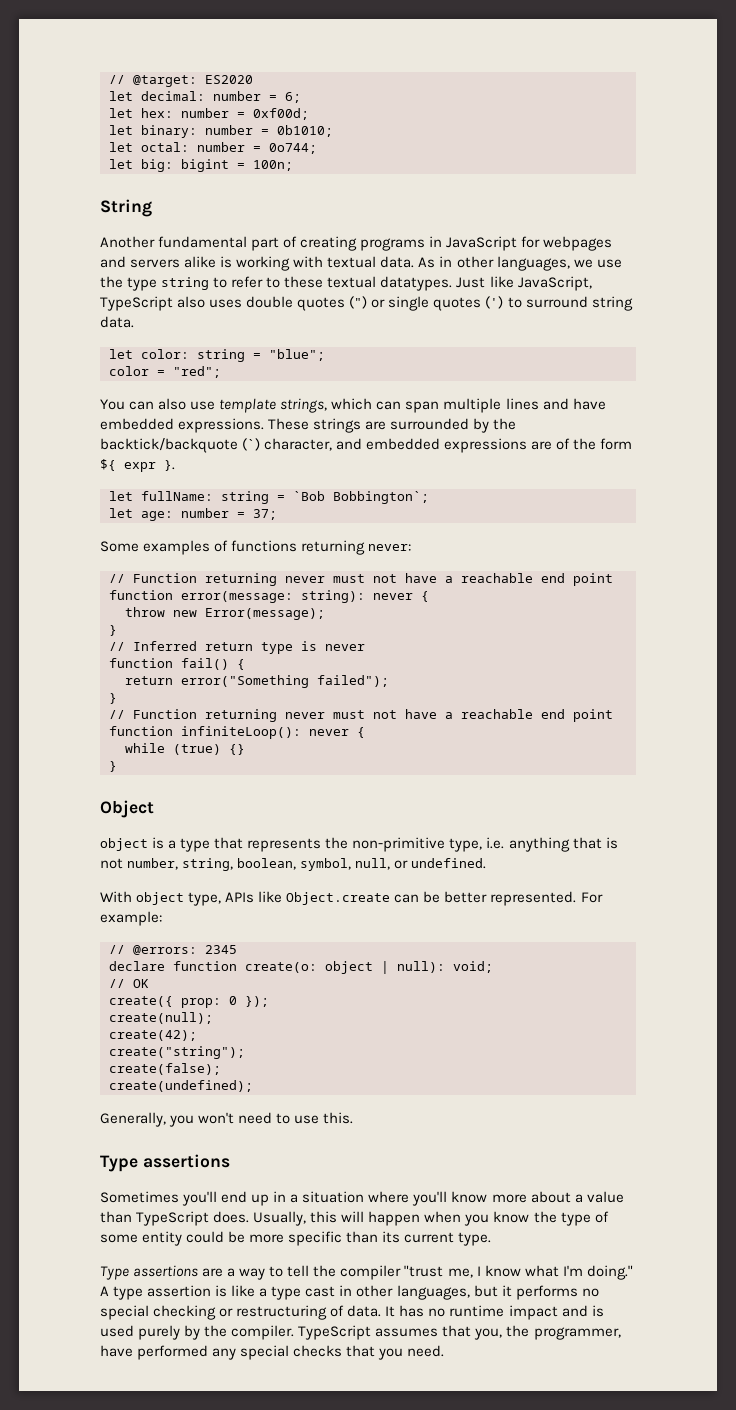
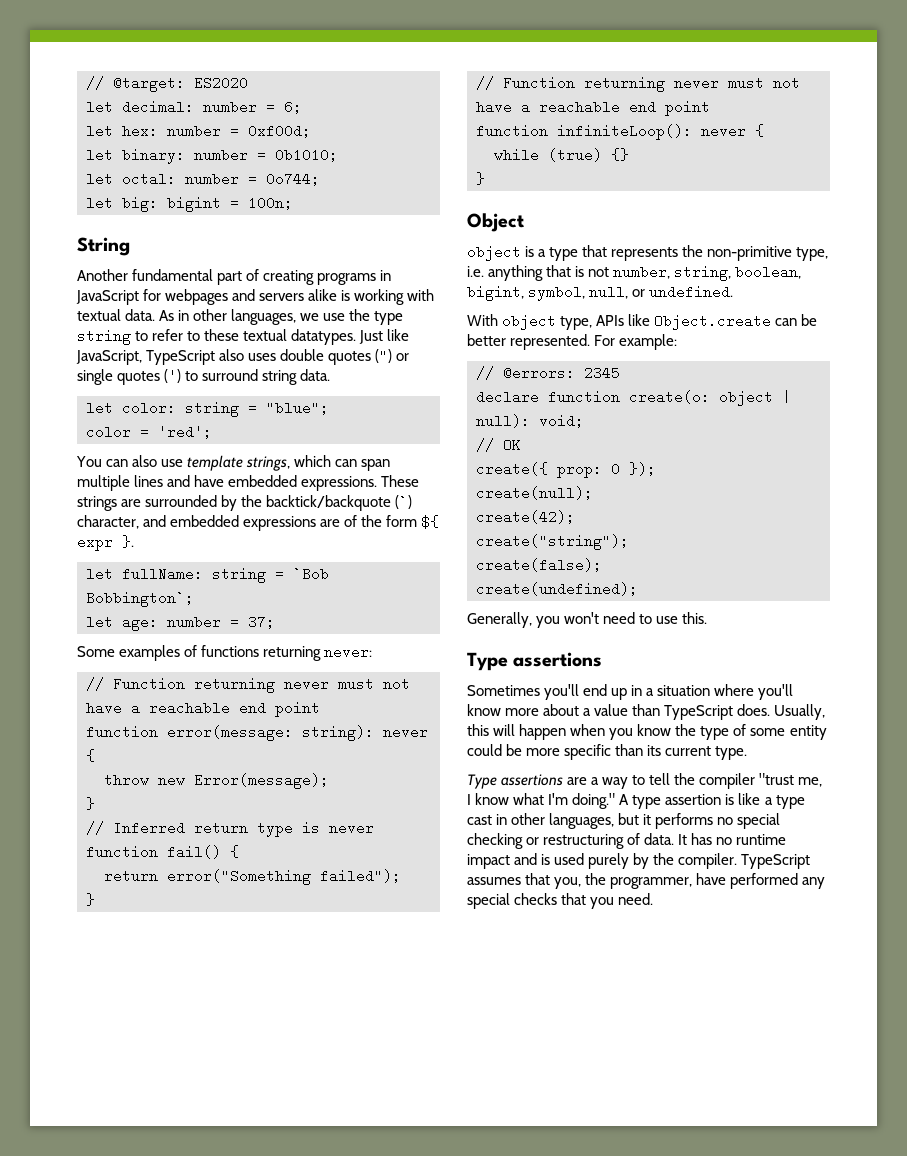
- color = "red";
+ color = 'red';
- object is a type that represents the non-primitive type, i.e. anything that is not number, string, boolean, symbol, null, or undefined.
+ object is a type that represents the non-primitive type, i.e. anything that is not number, string, boolean, bigint, symbol, null, or undefined.

